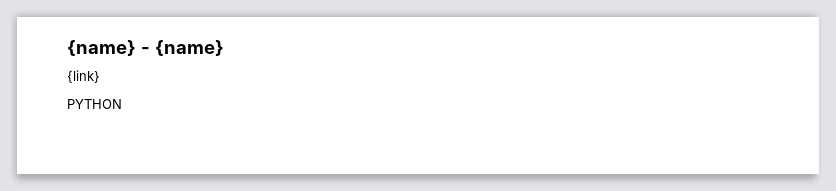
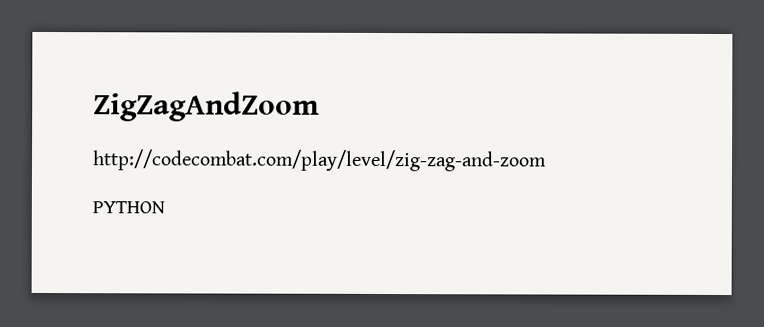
- {name} - {name}
- {link}
+ ZigZagAndZoom
+ http://codecombat.com/play/level/zig-zag-and-zoom

